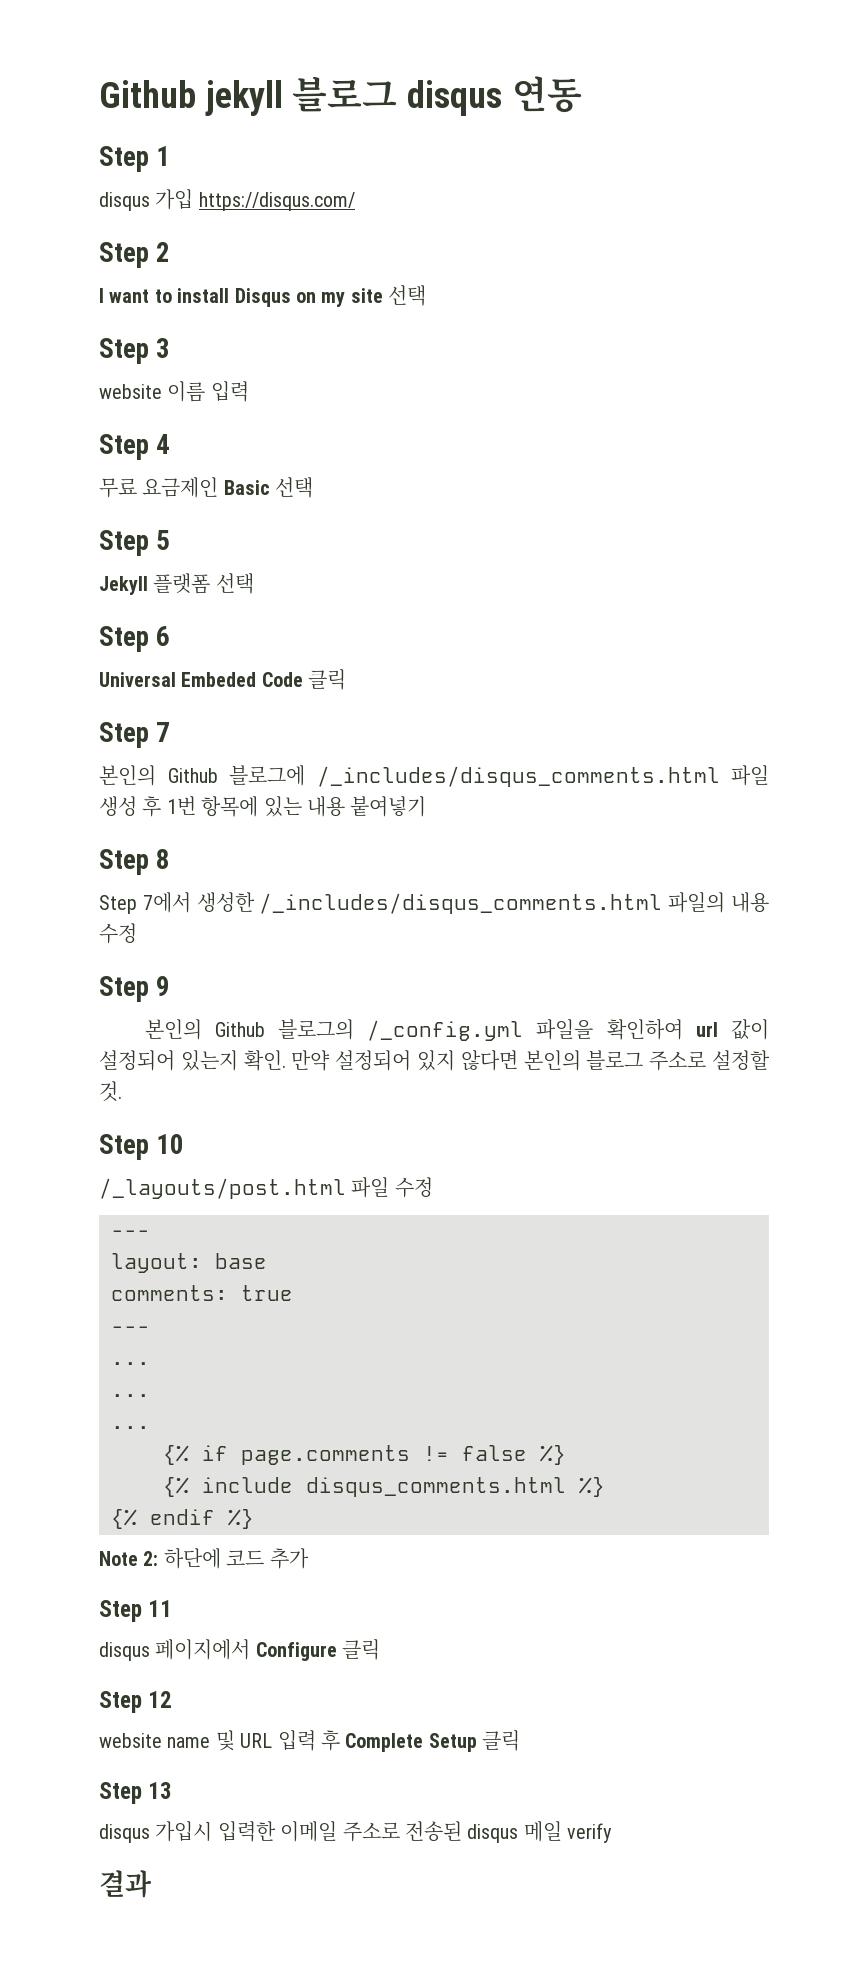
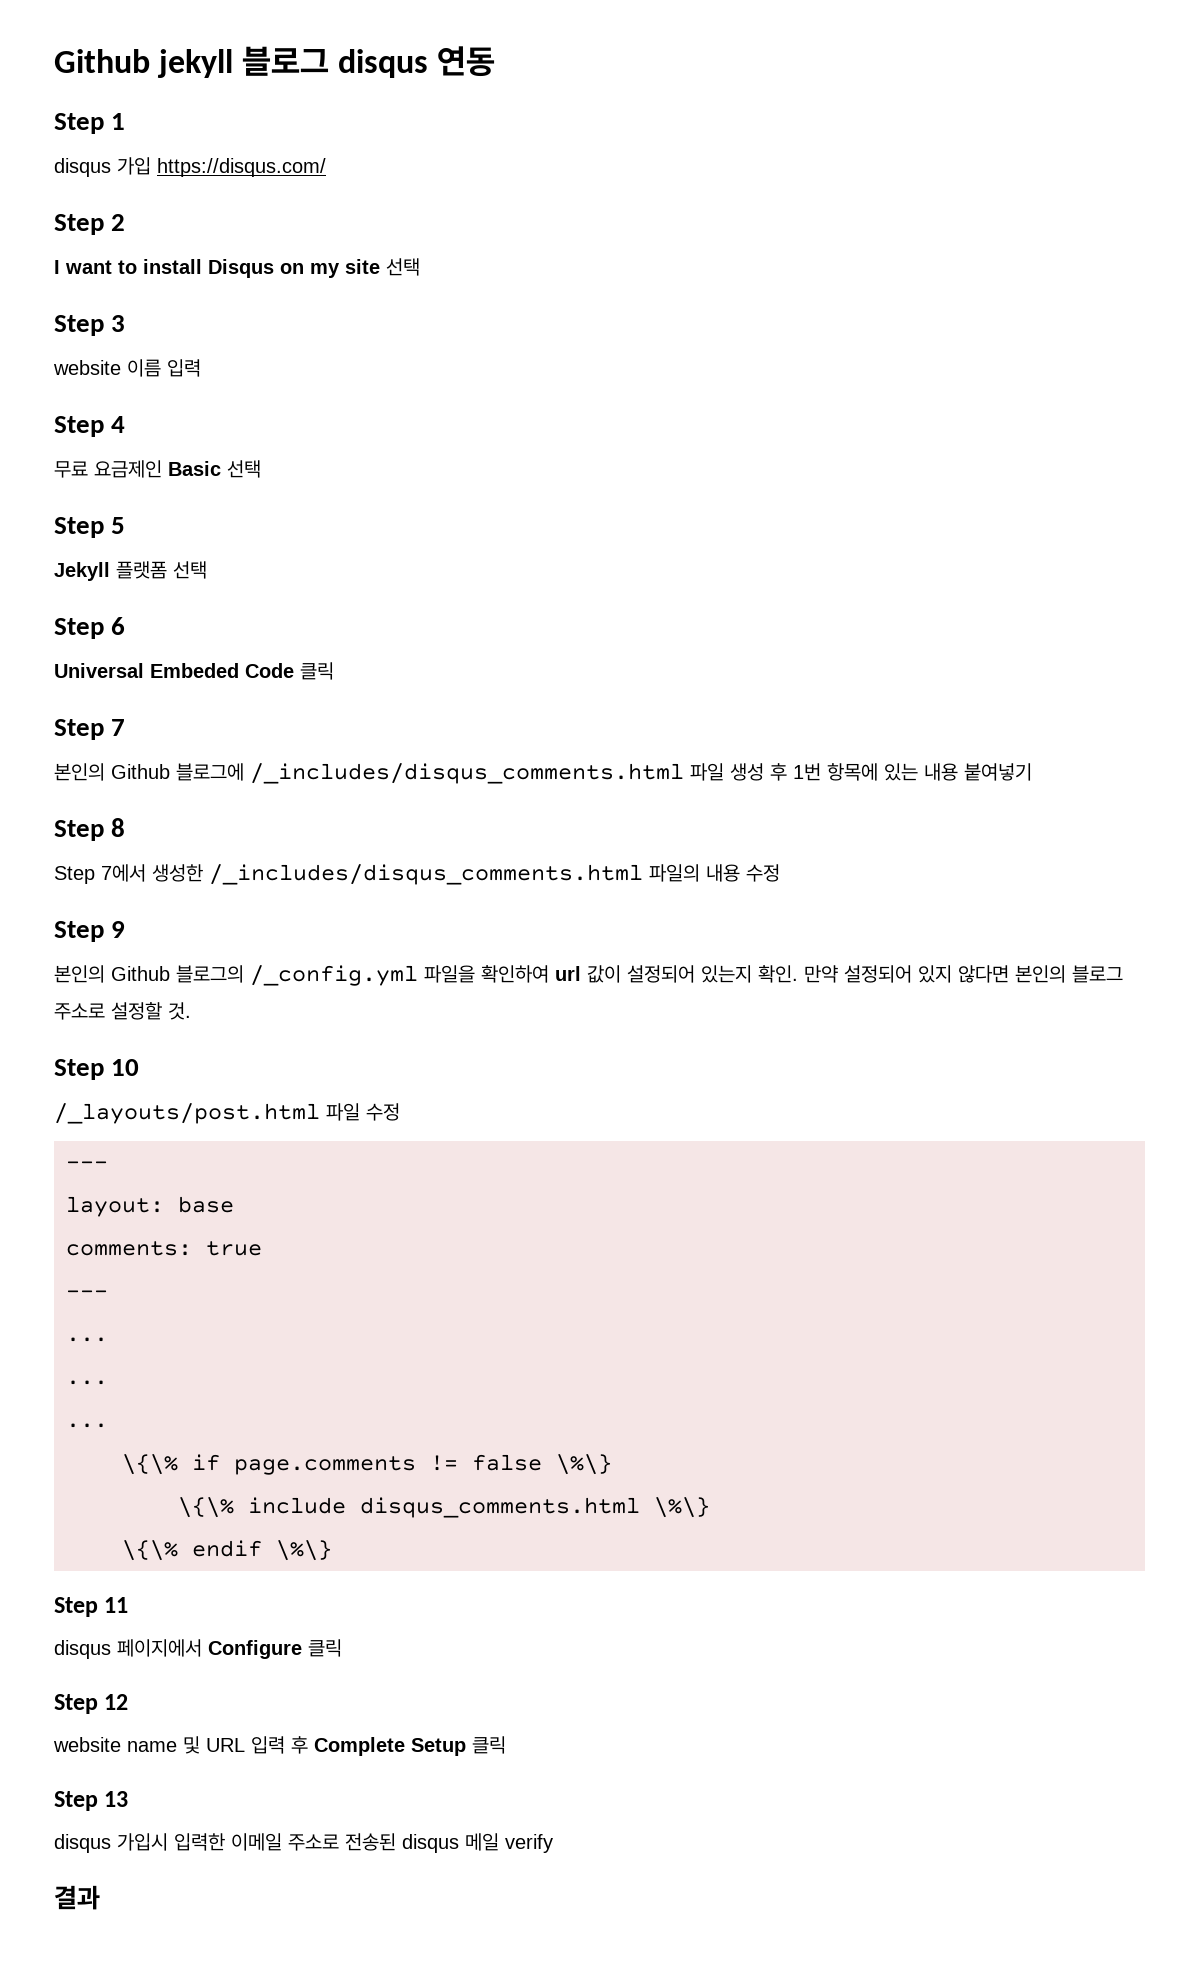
- {% if page.comments != false %}
- {% include disqus_comments.html %}
- {% endif %}
- Note 2: 하단에 코드 추가
+ \{\% if page.comments != false \%\}
+ \{\% include disqus_comments.html \%\}
+ \{\% endif \%\}

